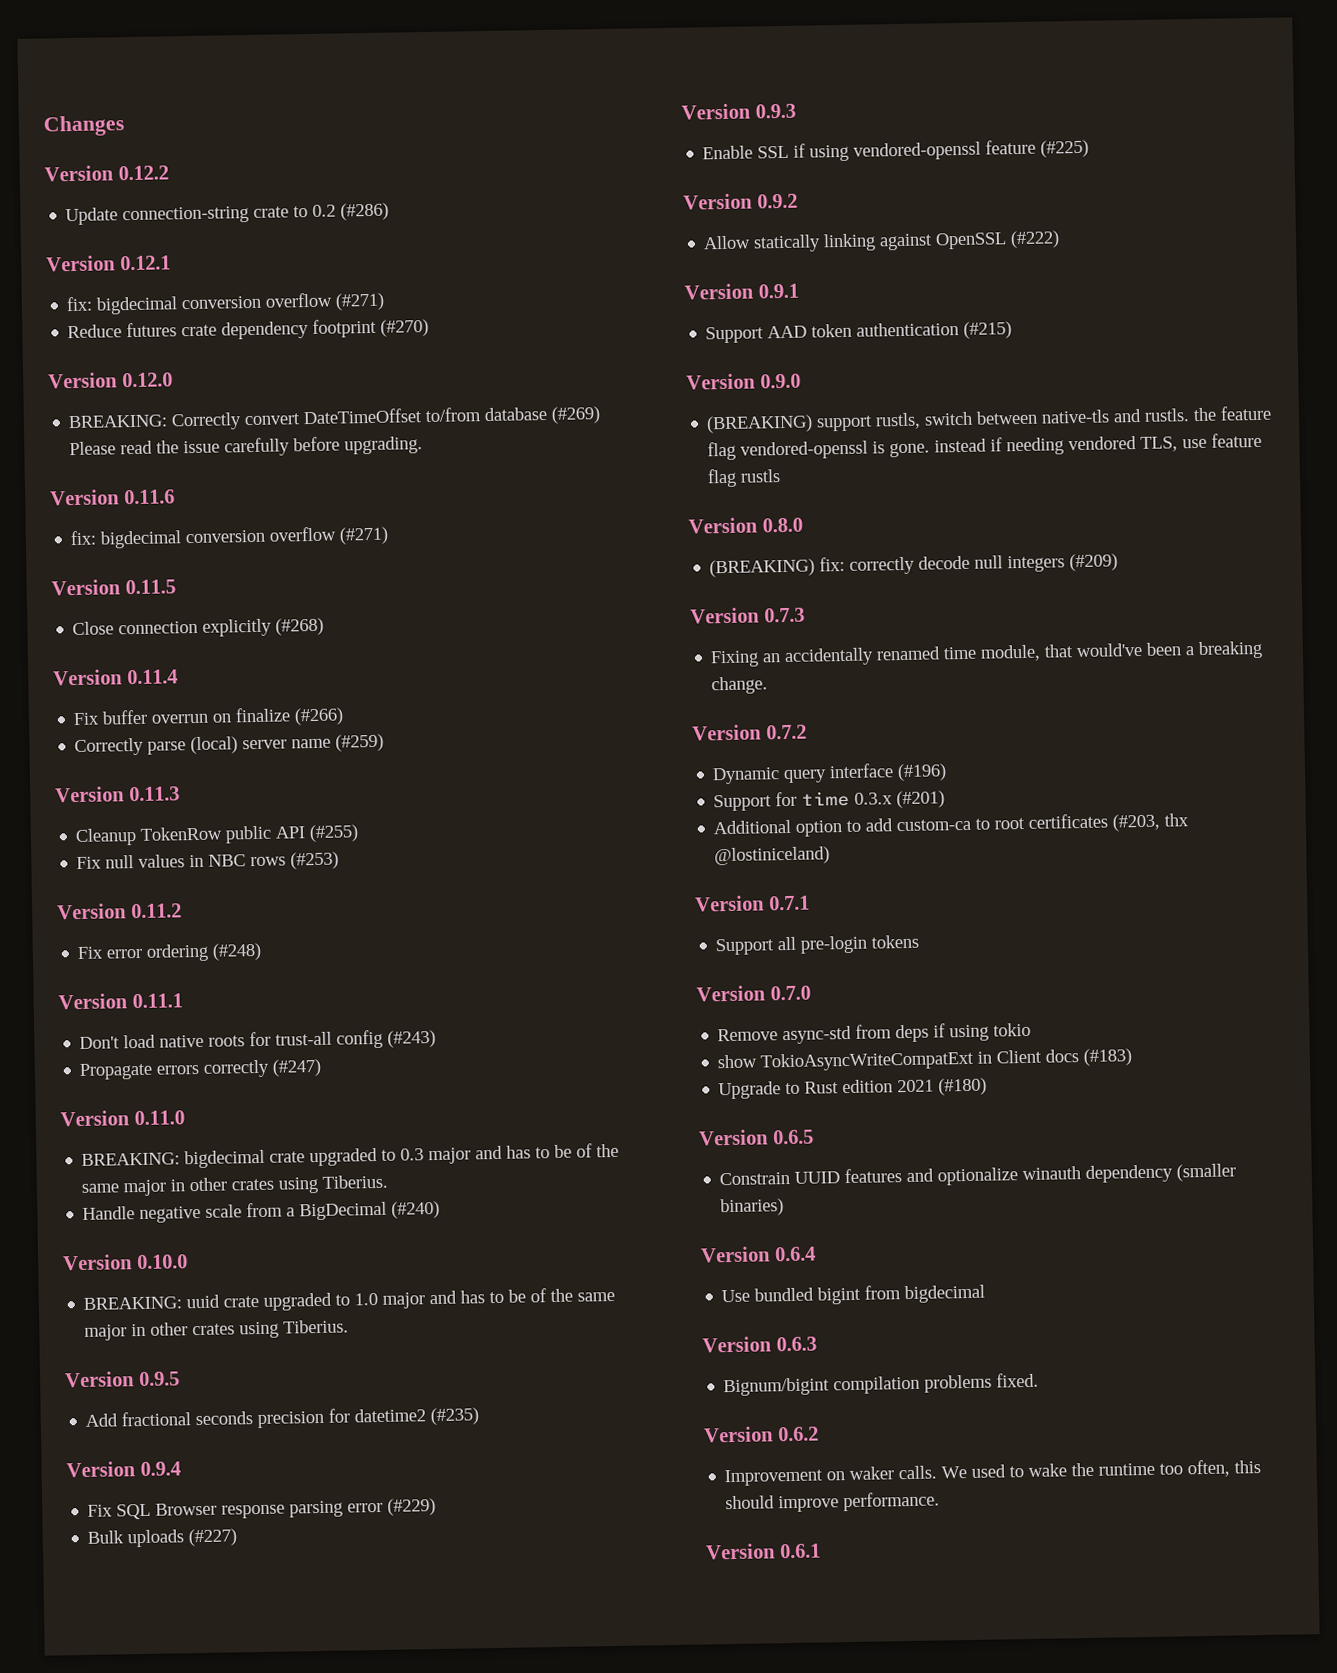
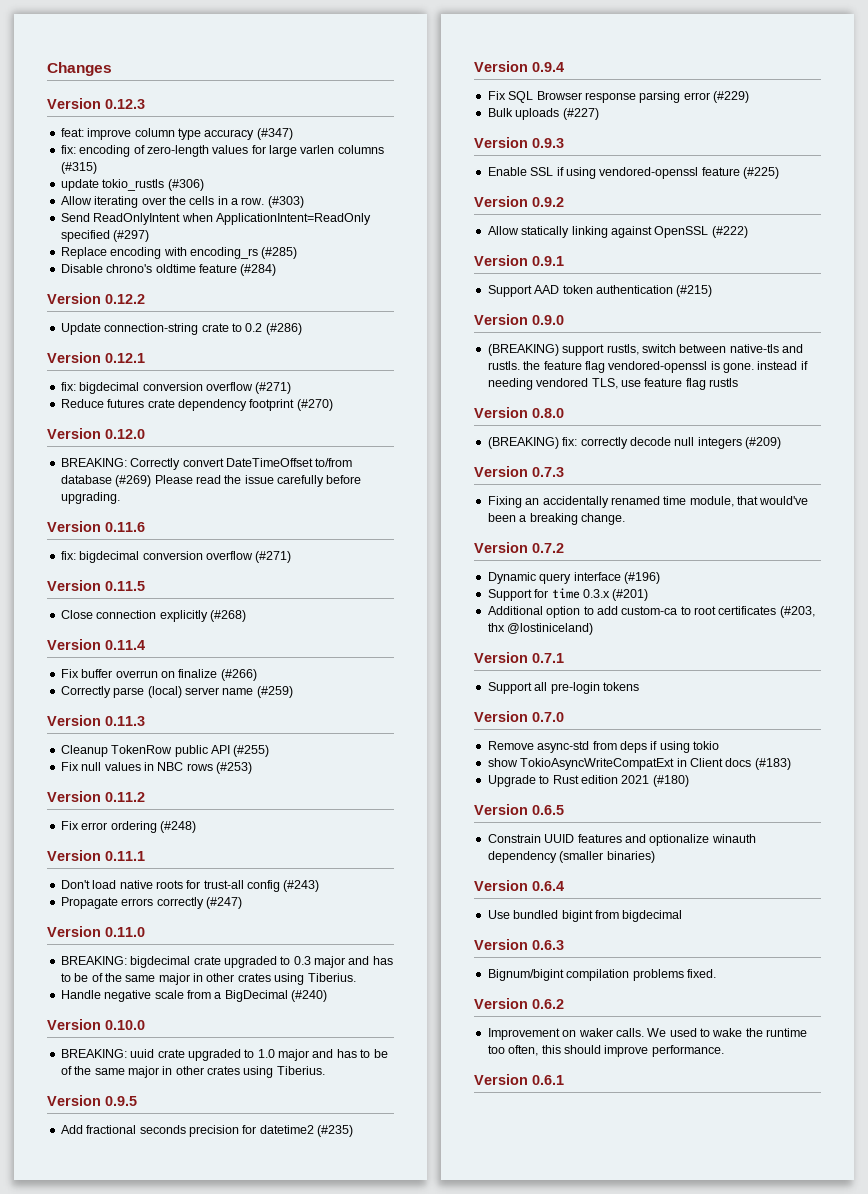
+ Version 0.12.3
+ feat: improve column type accuracy (#347)
+ fix: encoding of zero-length values for large varlen columns (#315)
+ update tokio_rustls (#306)
+ Allow iterating over the cells in a row. (#303)
+ Send ReadOnlyIntent when ApplicationIntent=ReadOnly specified (#297)
+ Replace encoding with encoding_rs (#285)
+ Disable chrono's oldtime feature (#284)

